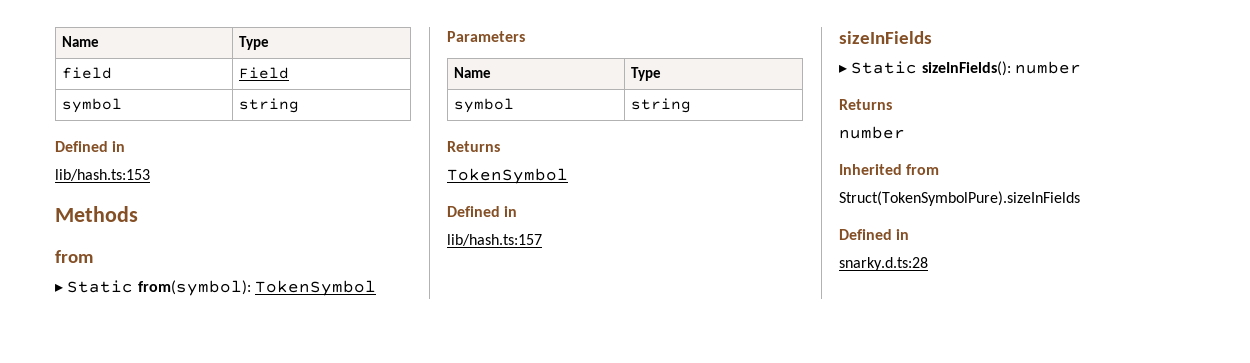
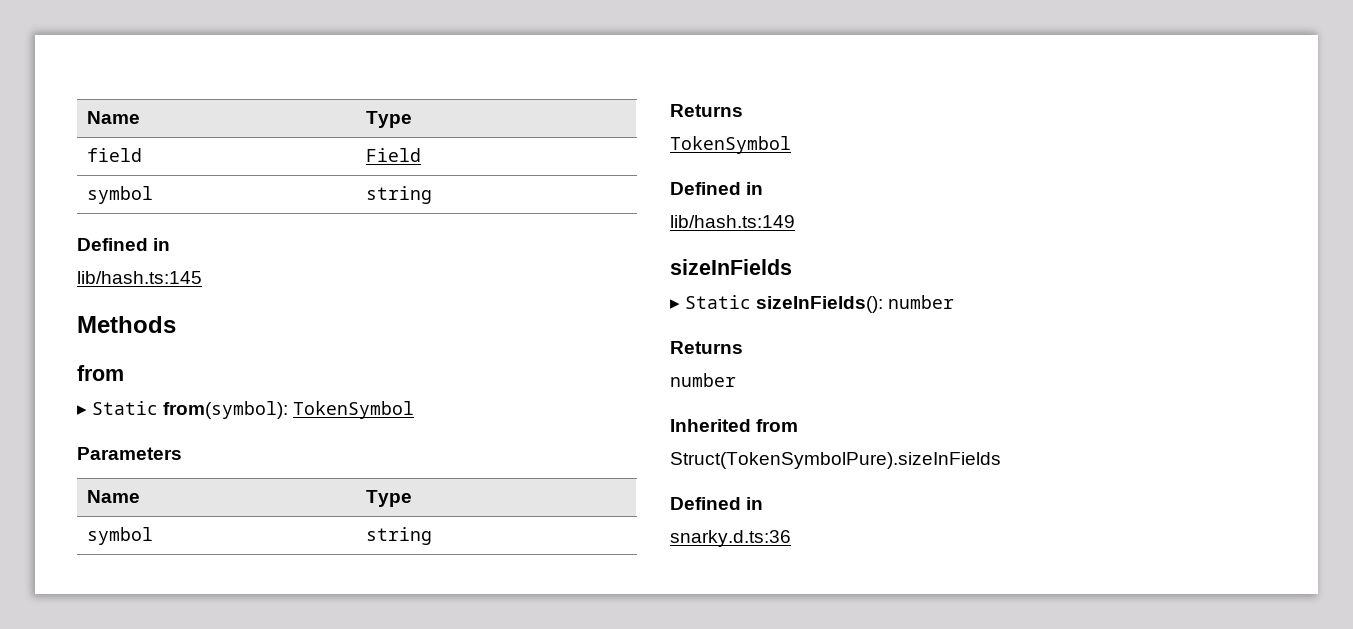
- lib/hash.ts:153
+ lib/hash.ts:145
- lib/hash.ts:157
+ lib/hash.ts:149
- snarky.d.ts:28
+ snarky.d.ts:36

